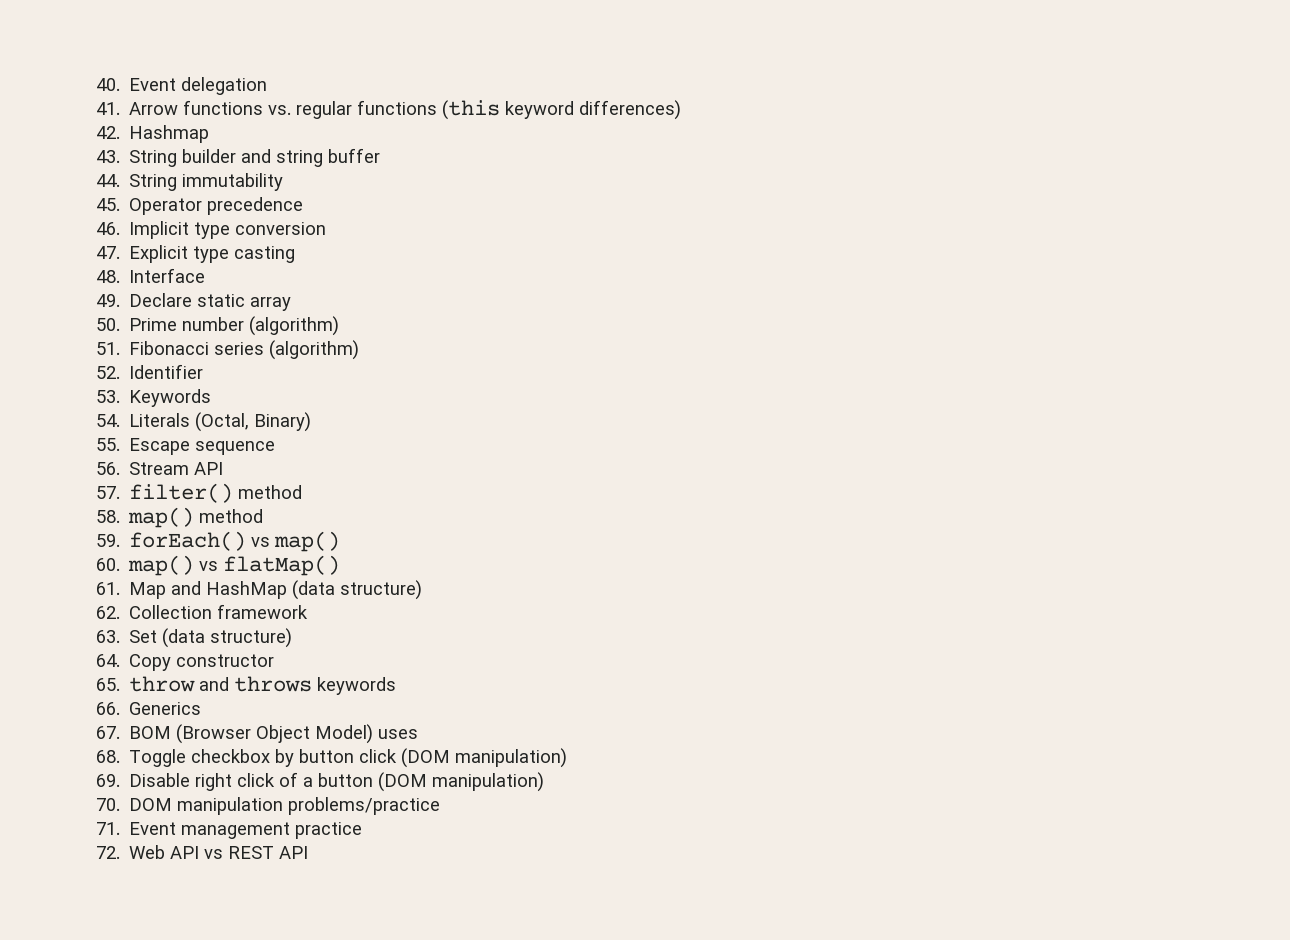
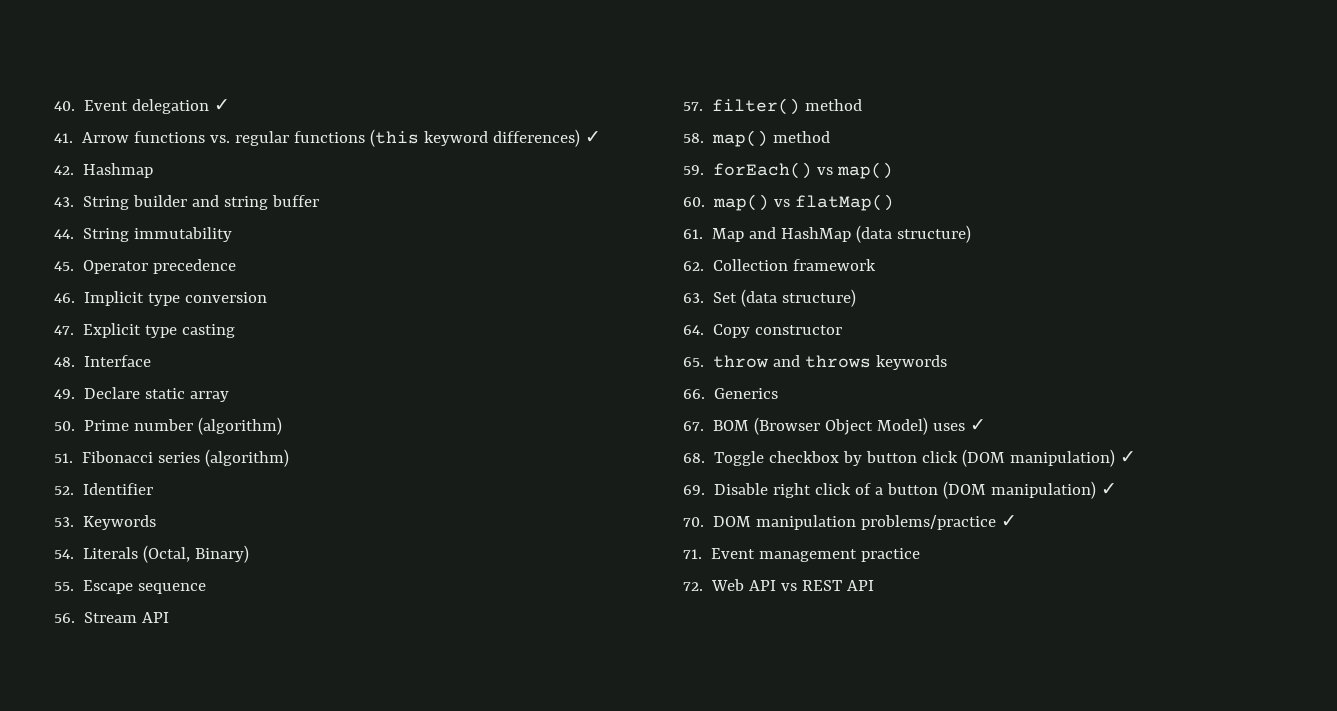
- 40. Event delegation
+ 40. Event delegation ✓
- 41. Arrow functions vs. regular functions (this keyword differences)
+ 41. Arrow functions vs. regular functions (this keyword differences) ✓
- 67. BOM (Browser Object Model) uses
+ 67. BOM (Browser Object Model) uses ✓
- 68. Toggle checkbox by button click (DOM manipulation)
+ 68. Toggle checkbox by button click (DOM manipulation) ✓
- 69. Disable right click of a button (DOM manipulation)
+ 69. Disable right click of a button (DOM manipulation) ✓
- 70. DOM manipulation problems/practice
+ 70. DOM manipulation problems/practice ✓

